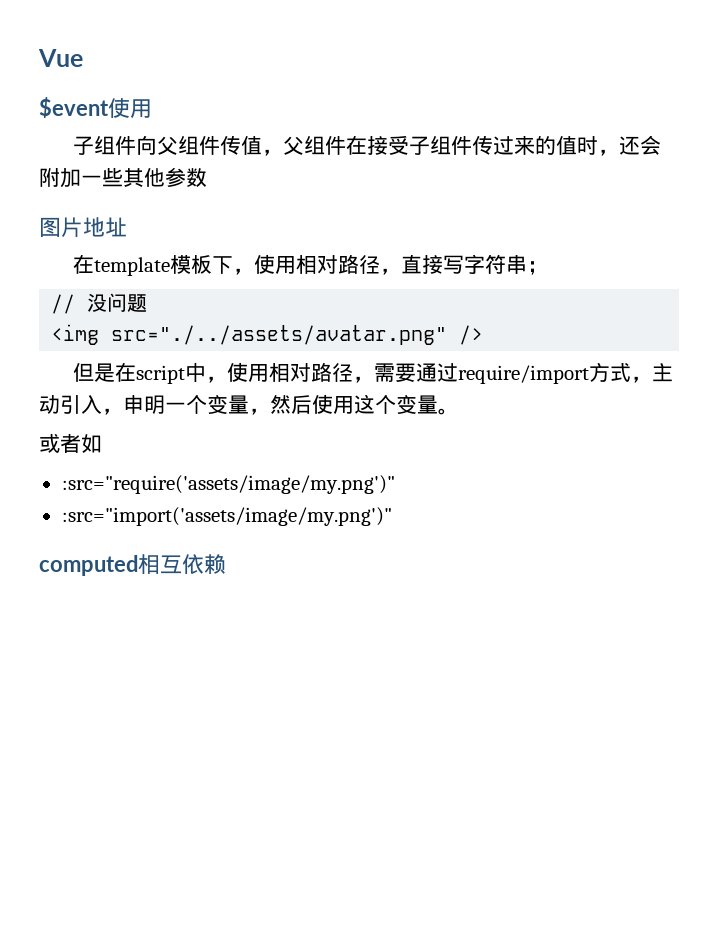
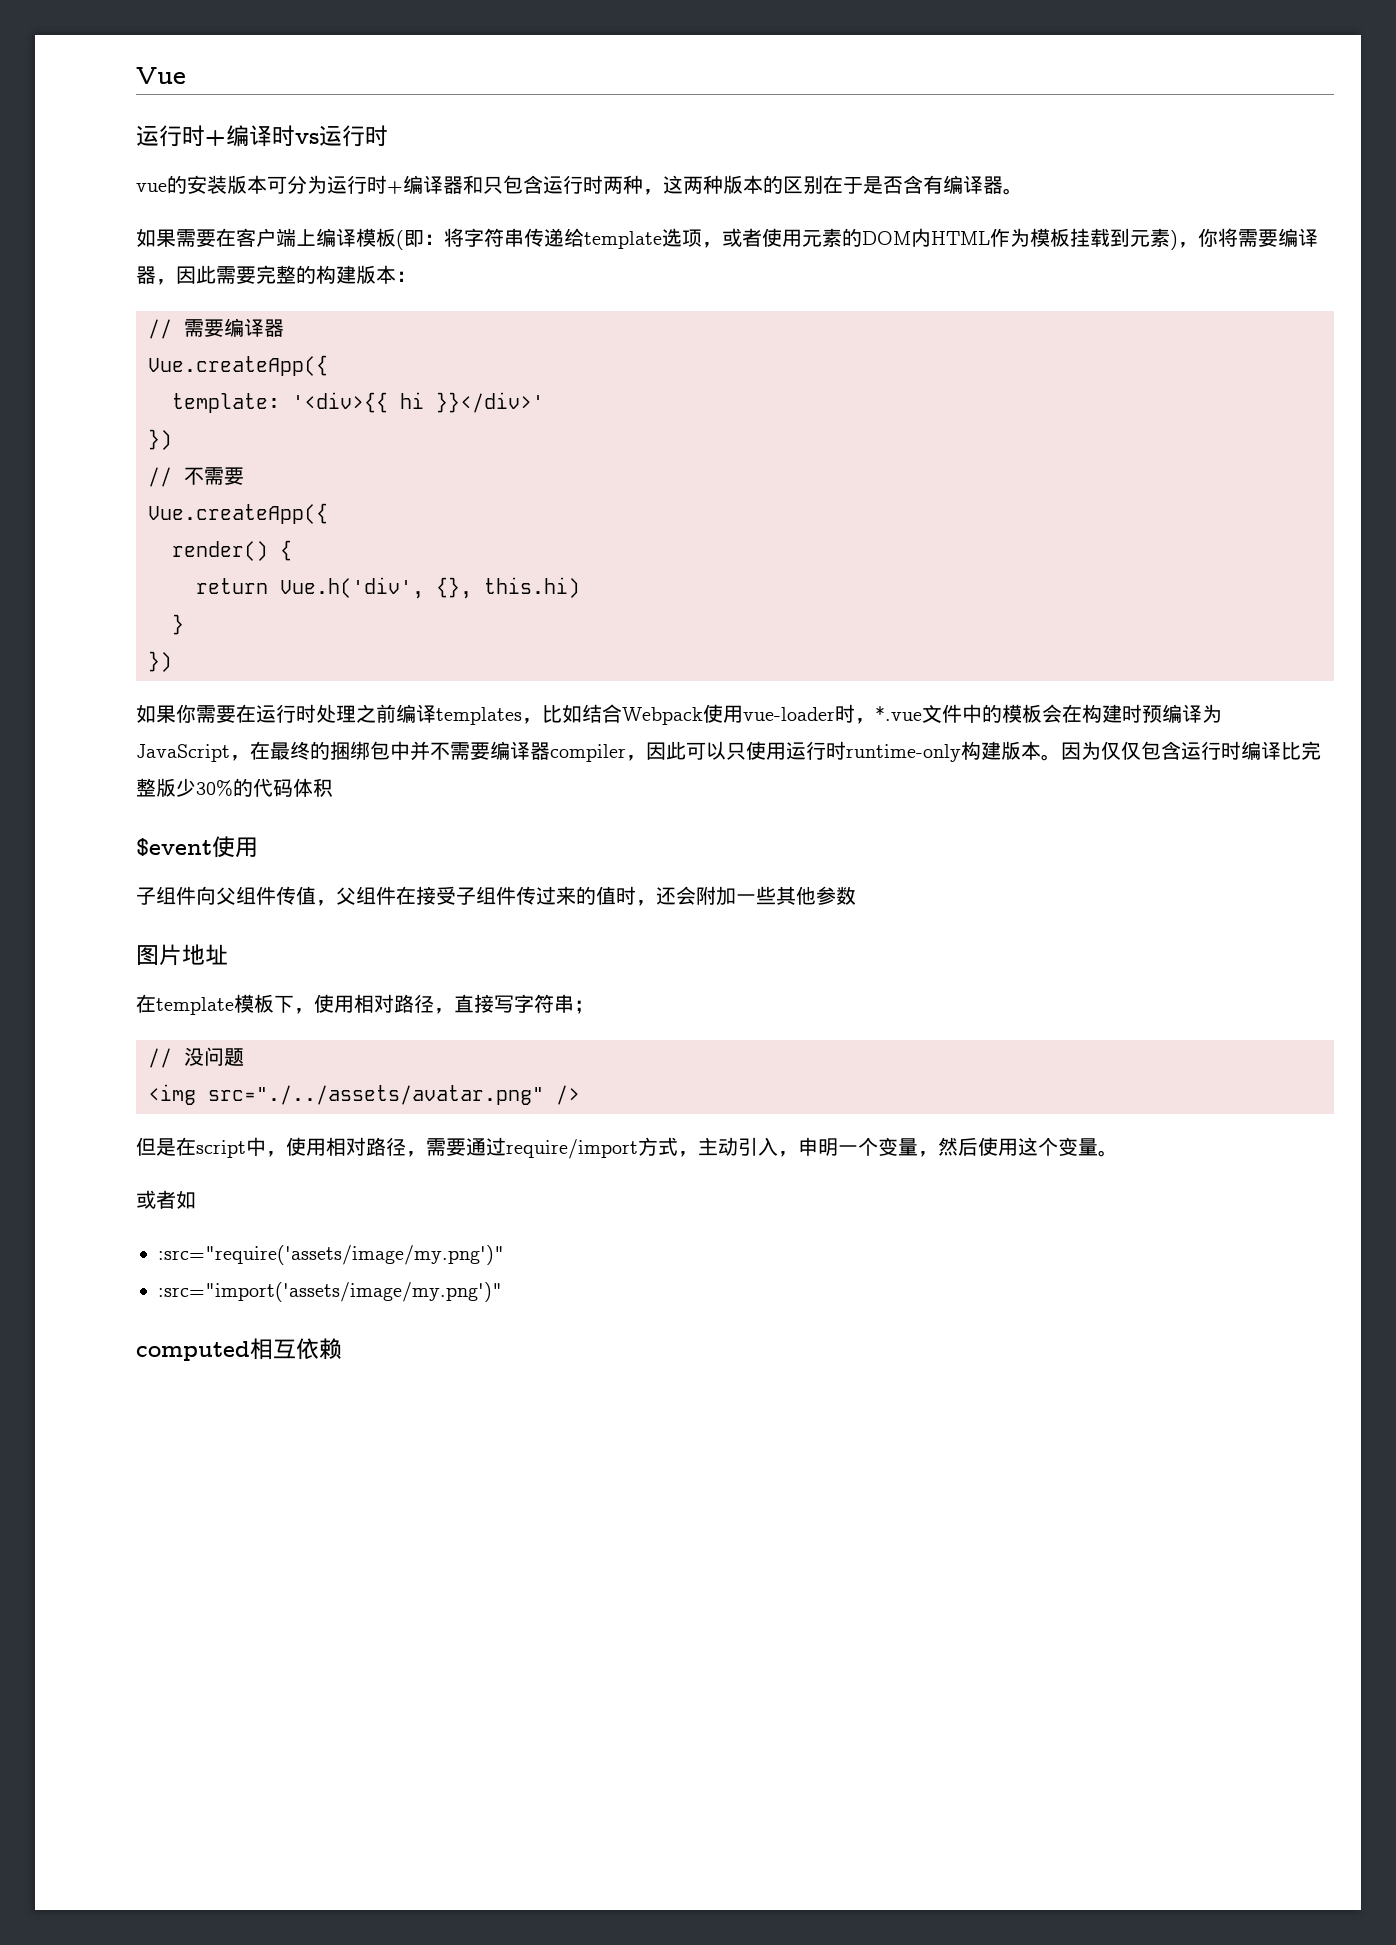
+ 运行时+编译时vs运行时
+ vue的安装版本可分为运行时+编译器和只包含运行时两种，这两种版本的区别在于是否含有编译器。
+ 如果需要在客户端上编译模板(即：将字符串传递给template选项，或者使用元素的DOM内HTML作为模板挂载到元素)，你将需要编译器，因此需要完整的构建版本：
+ // 需要编译器
+ Vue.createApp({
+ template: '<div>{{ hi }}</div>'
+ })
+ // 不需要
+ Vue.createApp({
+ render() {
+ return Vue.h('div', {}, this.hi)
+ }
+ })
+ 如果你需要在运行时处理之前编译templates，比如结合Webpack使用vue-loader时，*.vue文件中的模板会在构建时预编译为JavaScript，在最终的捆绑包中并不需要编译器compiler，因此可以只使用运行时runtime-only构建版本。因为仅仅包含运行时编译比完整版少30%的代码体积

